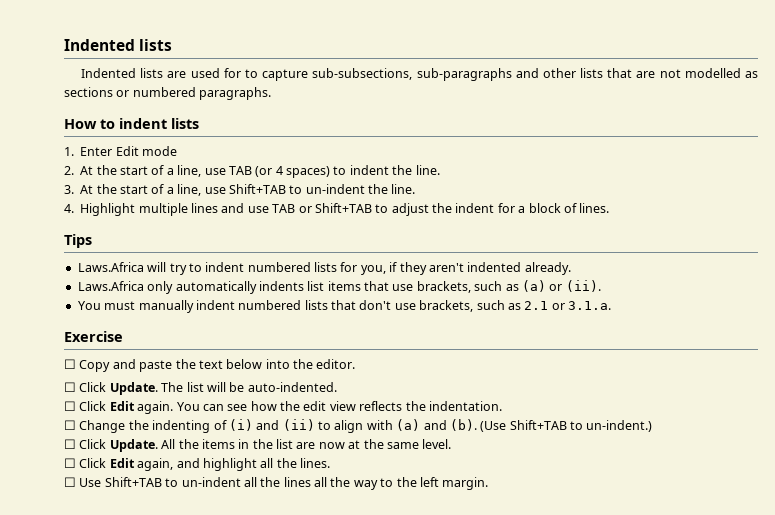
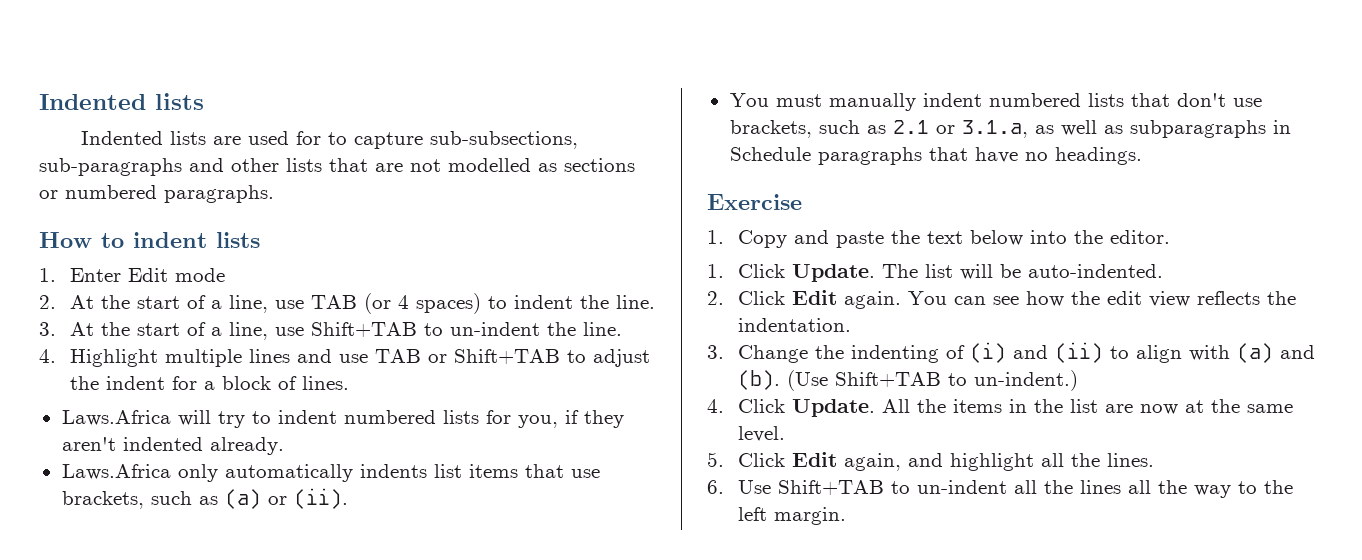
- Tips
- You must manually indent numbered lists that don't use brackets, such as 2.1 or 3.1.a.
+ You must manually indent numbered lists that don't use brackets, such as 2.1 or 3.1.a, as well as subparagraphs in Schedule paragraphs that have no headings.
- ☐ Copy and paste the text below into the editor.
- ☐ Click Update.
+ 1. Copy and paste the text below into the editor.
+ 1. Click Update.
- ☐ Click Edit again.
+ 2. Click Edit again.
- ☐ Change the indenting of (i) and (ii) to align with (a) and (b).
+ 3. Change the indenting of (i) and (ii) to align with (a) and (b).
  (Use Shift+TAB to un-indent.)
- ☐ Click Update.
+ 4. Click Update.
- ☐ Click Edit again, and highlight all the lines.
+ 5. Click Edit again, and highlight all the lines.
- ☐ Use Shift+TAB to un-indent all the lines all the way to the left margin.
+ 6. Use Shift+TAB to un-indent all the lines all the way to the left margin.

